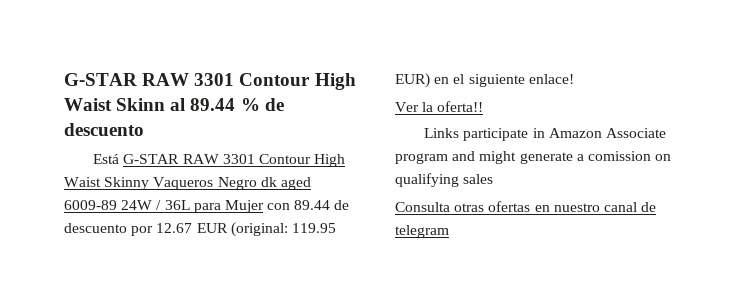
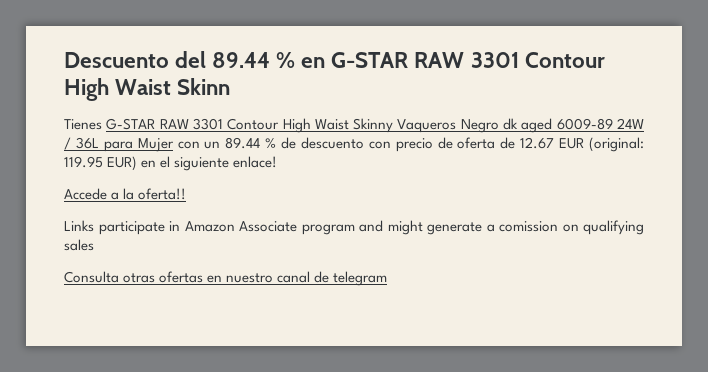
- G-STAR RAW 3301 Contour High Waist Skinn al 89.44 % de descuento
- Está G-STAR RAW 3301 Contour High Waist Skinny Vaqueros Negro dk aged 6009-89 24W / 36L para Mujer con 89.44 de descuento por 12.67 EUR (original: 119.95 EUR) en el siguiente enlace!
+ Descuento del 89.44 % en G-STAR RAW 3301 Contour High Waist Skinn
+ Tienes G-STAR RAW 3301 Contour High Waist Skinny Vaqueros Negro dk aged 6009-89 24W / 36L para Mujer con un 89.44 % de descuento con precio de oferta de 12.67 EUR (original: 119.95 EUR) en el siguiente enlace!
- Ver la oferta!!
+ Accede a la oferta!!

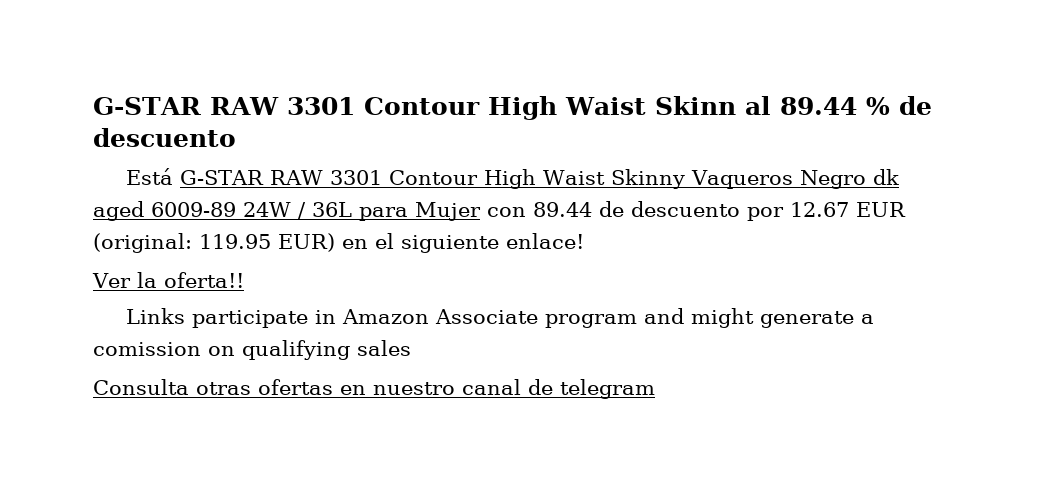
- Descuento del 89.44 % en G-STAR RAW 3301 Contour High Waist Skinn
- Tienes G-STAR RAW 3301 Contour High Waist Skinny Vaqueros Negro dk aged 6009-89 24W / 36L para Mujer con un 89.44 % de descuento con precio de oferta de 12.67 EUR (original: 119.95 EUR) en el siguiente enlace!
+ G-STAR RAW 3301 Contour High Waist Skinn al 89.44 % de descuento
+ Está G-STAR RAW 3301 Contour High Waist Skinny Vaqueros Negro dk aged 6009-89 24W / 36L para Mujer con 89.44 de descuento por 12.67 EUR (original: 119.95 EUR) en el siguiente enlace!
- Accede a la oferta!!
+ Ver la oferta!!

